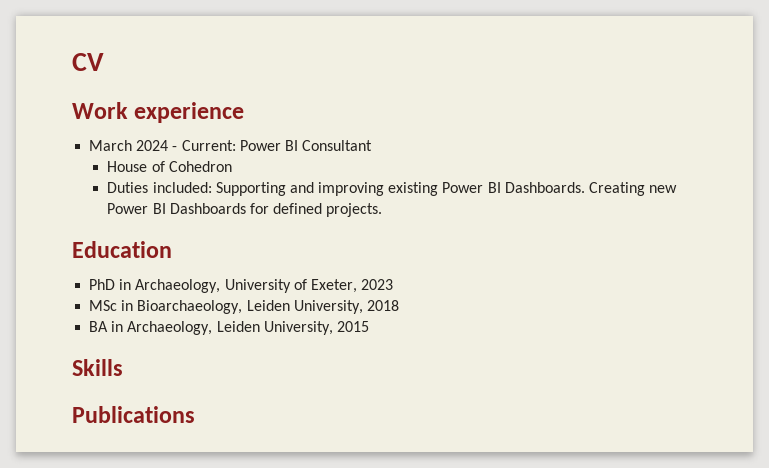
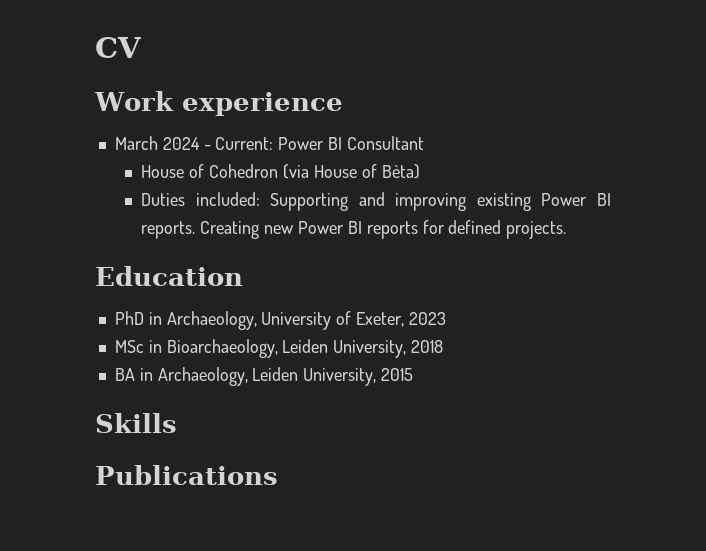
- House of Cohedron
+ House of Cohedron (via House of Bèta)
- Duties included: Supporting and improving existing Power BI Dashboards.
+ Duties included: Supporting and improving existing Power BI reports.
- Creating new Power BI Dashboards for defined projects.
+ Creating new Power BI reports for defined projects.

